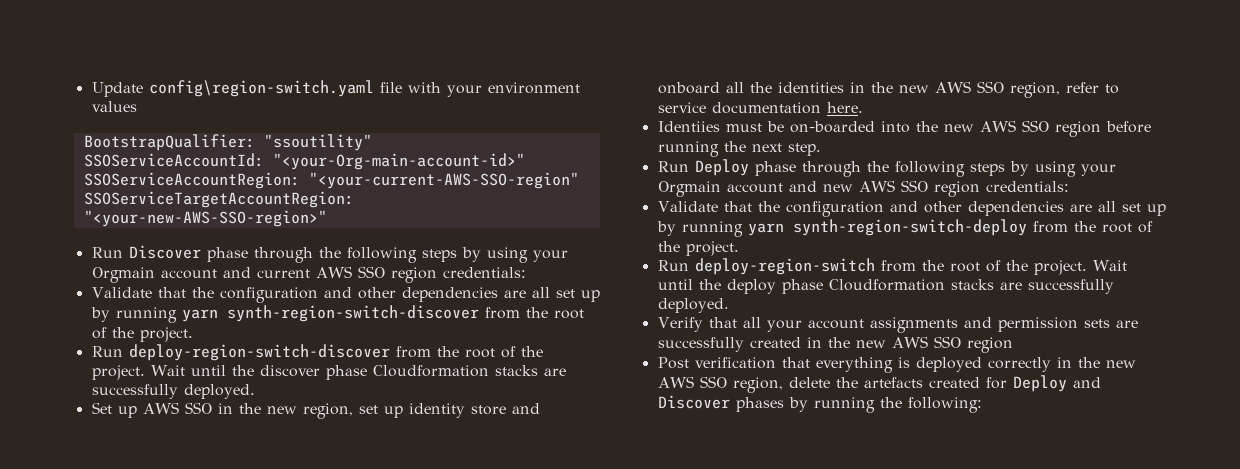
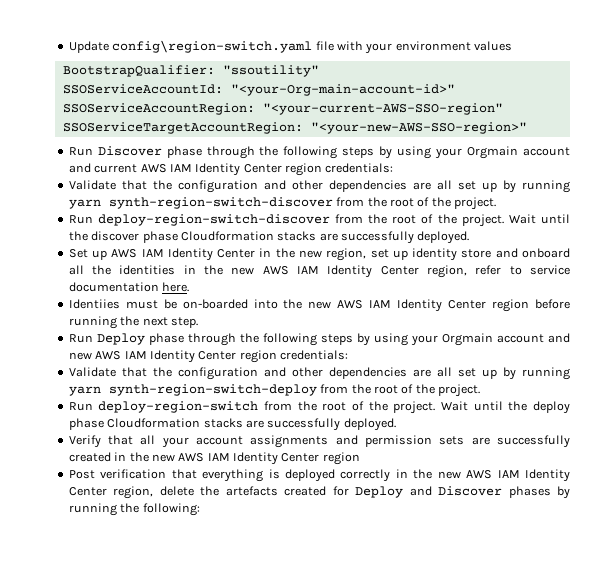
- Run Discover phase through the following steps by using your Orgmain account and current AWS SSO region credentials:
+ Run Discover phase through the following steps by using your Orgmain account and current AWS IAM Identity Center region credentials:
- Set up AWS SSO in the new region, set up identity store and onboard all the identities in the new AWS SSO region, refer to service documentation here.
+ Set up AWS IAM Identity Center in the new region, set up identity store and onboard all the identities in the new AWS IAM Identity Center region, refer to service documentation here.
- Identiies must be on-boarded into the new AWS SSO region before running the next step.
+ Identiies must be on-boarded into the new AWS IAM Identity Center region before running the next step.
- Run Deploy phase through the following steps by using your Orgmain account and new AWS SSO region credentials:
+ Run Deploy phase through the following steps by using your Orgmain account and new AWS IAM Identity Center region credentials:
- Verify that all your account assignments and permission sets are successfully created in the new AWS SSO region
+ Verify that all your account assignments and permission sets are successfully created in the new AWS IAM Identity Center region
- Post verification that everything is deployed correctly in the new AWS SSO region, delete the artefacts created for Deploy and Discover phases by running the following:
+ Post verification that everything is deployed correctly in the new AWS IAM Identity Center region, delete the artefacts created for Deploy and Discover phases by running the following:

